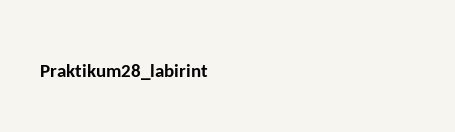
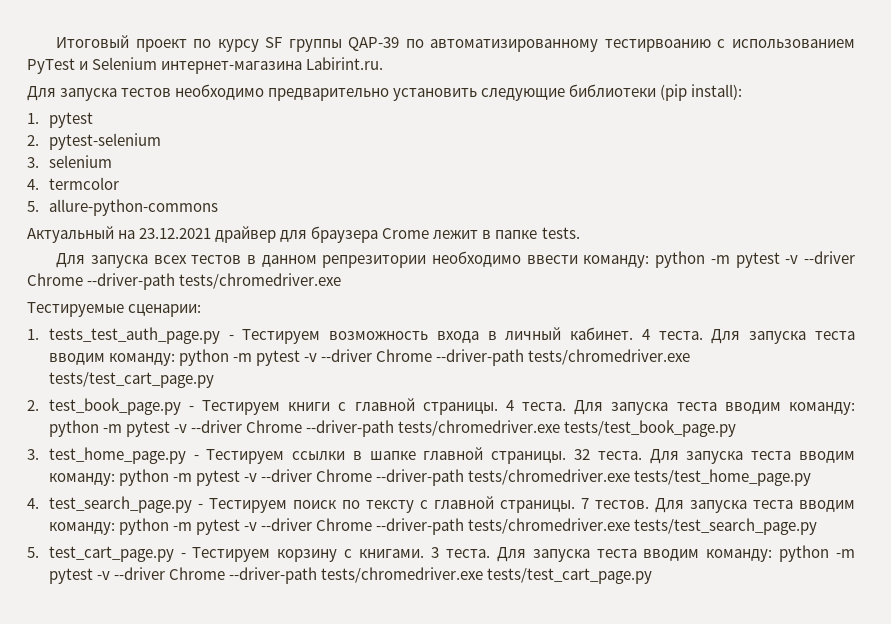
- Praktikum28_labirint
+ Итоговый проект по курсу SF группы QAP-39 по автоматизированному тестирвоанию с использованием PyTest и Selenium интернет-магазина Labirint.ru.
+ Для запуска тестов необходимо предварительно установить следующие библиотеки (pip install):
+ 1. pytest
+ 2. pytest-selenium
+ 3. selenium
+ 4. termcolor
+ 5. allure-python-commons
+ Актуальный на 23.12.2021 драйвер для браузера Crome лежит в папке tests.
+ Для запуска всех тестов в данном репрезитории необходимо ввести команду: python -m pytest -v --driver Chrome --driver-path tests/chromedriver.exe
+ Тестируемые сценарии:
+ 1. tests_test_auth_page.py - Тестируем возможность входа в личный кабинет. 4 теста. Для запуска теста вводим команду: python -m pytest -v --driver Chrome --driver-path tests/chromedriver.exe tests/test_cart_page.py
+ 2. test_book_page.py - Тестируем книги с главной страницы. 4 теста. Для запуска теста вводим команду: python -m pytest -v --driver Chrome --driver-path tests/chromedriver.exe tests/test_book_page.py
+ 3. test_home_page.py - Тестируем ссылки в шапке главной страницы. 32 теста. Для запуска теста вводим команду: python -m pytest -v --driver Chrome --driver-path tests/chromedriver.exe tests/test_home_page.py
+ 4. test_search_page.py - Тестируем поиск по тексту с главной страницы. 7 тестов. Для запуска теста вводим команду: python -m pytest -v --driver Chrome --driver-path tests/chromedriver.exe tests/test_search_page.py
+ 5. test_cart_page.py - Тестируем корзину с книгами. 3 теста. Для запуска теста вводим команду: python -m pytest -v --driver Chrome --driver-path tests/chromedriver.exe tests/test_cart_page.py

